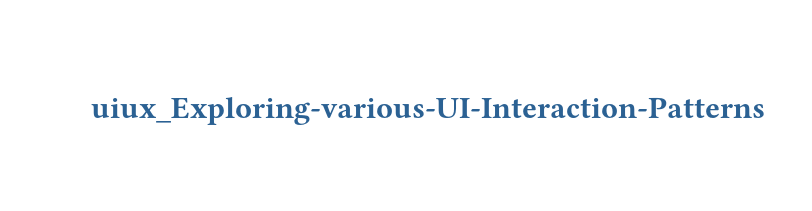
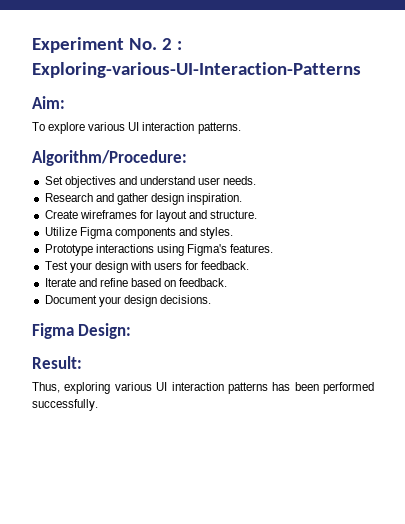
- uiux_Exploring-various-UI-Interaction-Patterns
+ Experiment No. 2 : Exploring-various-UI-Interaction-Patterns
+ Aim:
+ To explore various UI interaction patterns.
+ Algorithm/Procedure:
+ Set objectives and understand user needs.
+ Research and gather design inspiration.
+ Create wireframes for layout and structure.
+ Utilize Figma components and styles.
+ Prototype interactions using Figma's features.
+ Test your design with users for feedback.
+ Iterate and refine based on feedback.
+ Document your design decisions.
+ Figma Design:
+ Result:
+ Thus, exploring various UI interaction patterns has been performed successfully.

